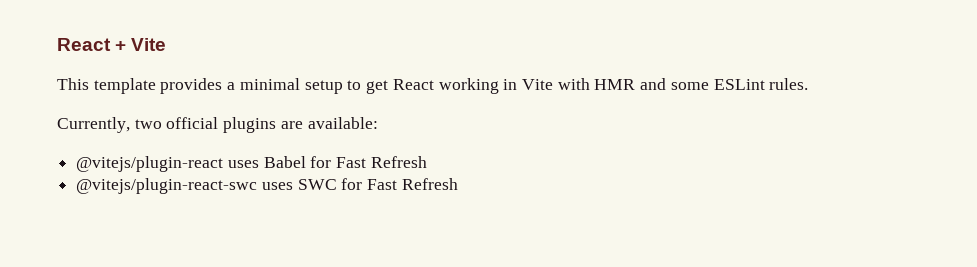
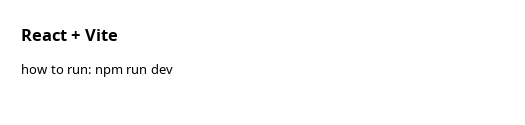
- This template provides a minimal setup to get React working in Vite with HMR and some ESLint rules.
- Currently, two official plugins are available:
- @vitejs/plugin-react uses Babel for Fast Refresh
- @vitejs/plugin-react-swc uses SWC for Fast Refresh
+ how to run: npm run dev

